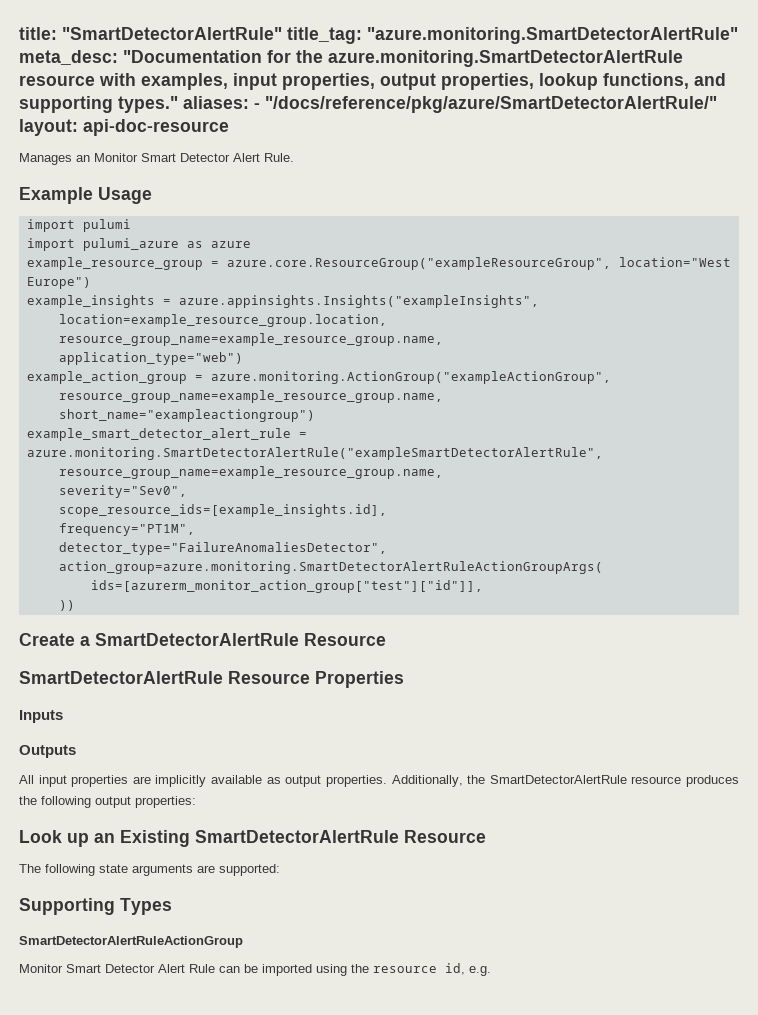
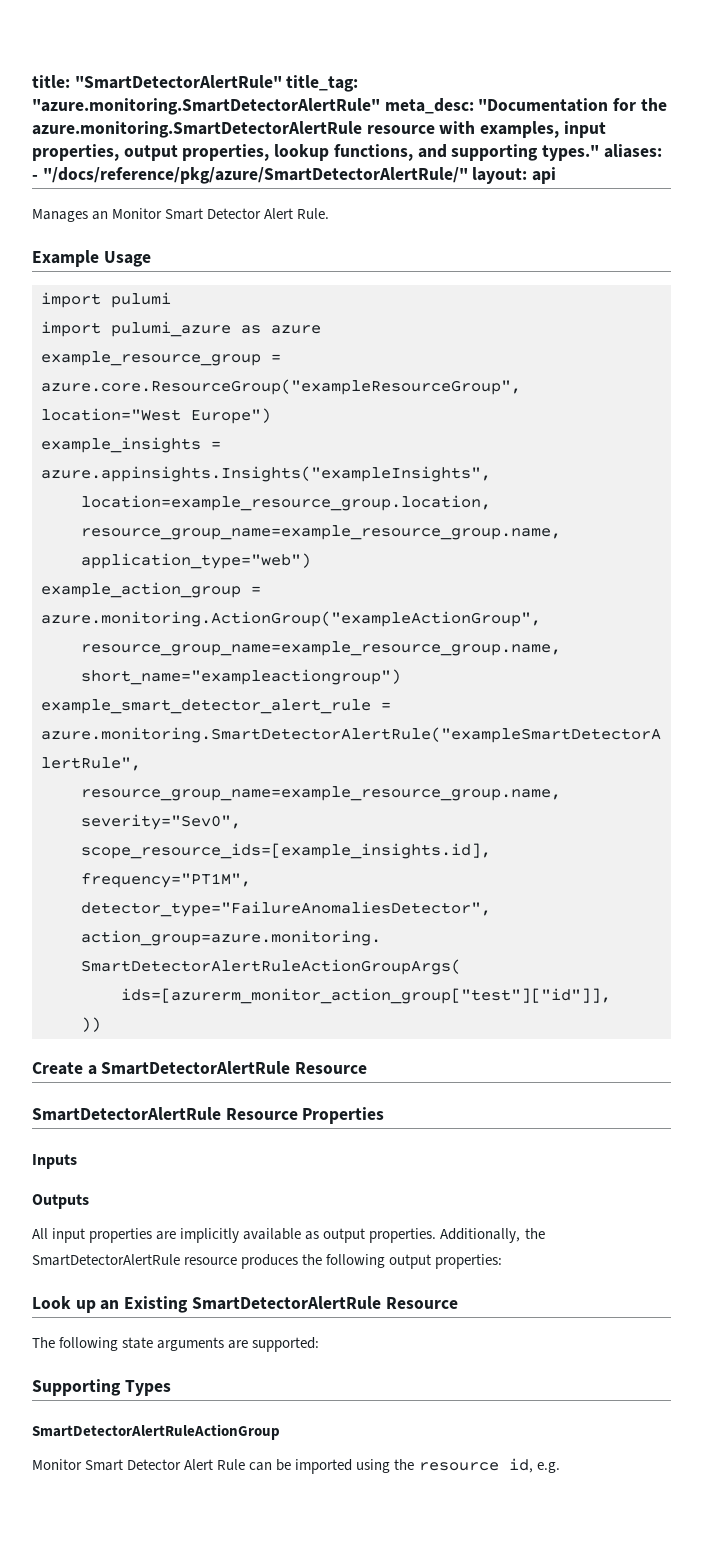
- title: "SmartDetectorAlertRule" title_tag: "azure.monitoring.SmartDetectorAlertRule" meta_desc: "Documentation for the azure.monitoring.SmartDetectorAlertRule resource with examples, input properties, output properties, lookup functions, and supporting types." aliases: - "/docs/reference/pkg/azure/SmartDetectorAlertRule/" layout: api-doc-resource
+ title: "SmartDetectorAlertRule" title_tag: "azure.monitoring.SmartDetectorAlertRule" meta_desc: "Documentation for the azure.monitoring.SmartDetectorAlertRule resource with examples, input properties, output properties, lookup functions, and supporting types." aliases: - "/docs/reference/pkg/azure/SmartDetectorAlertRule/" layout: api

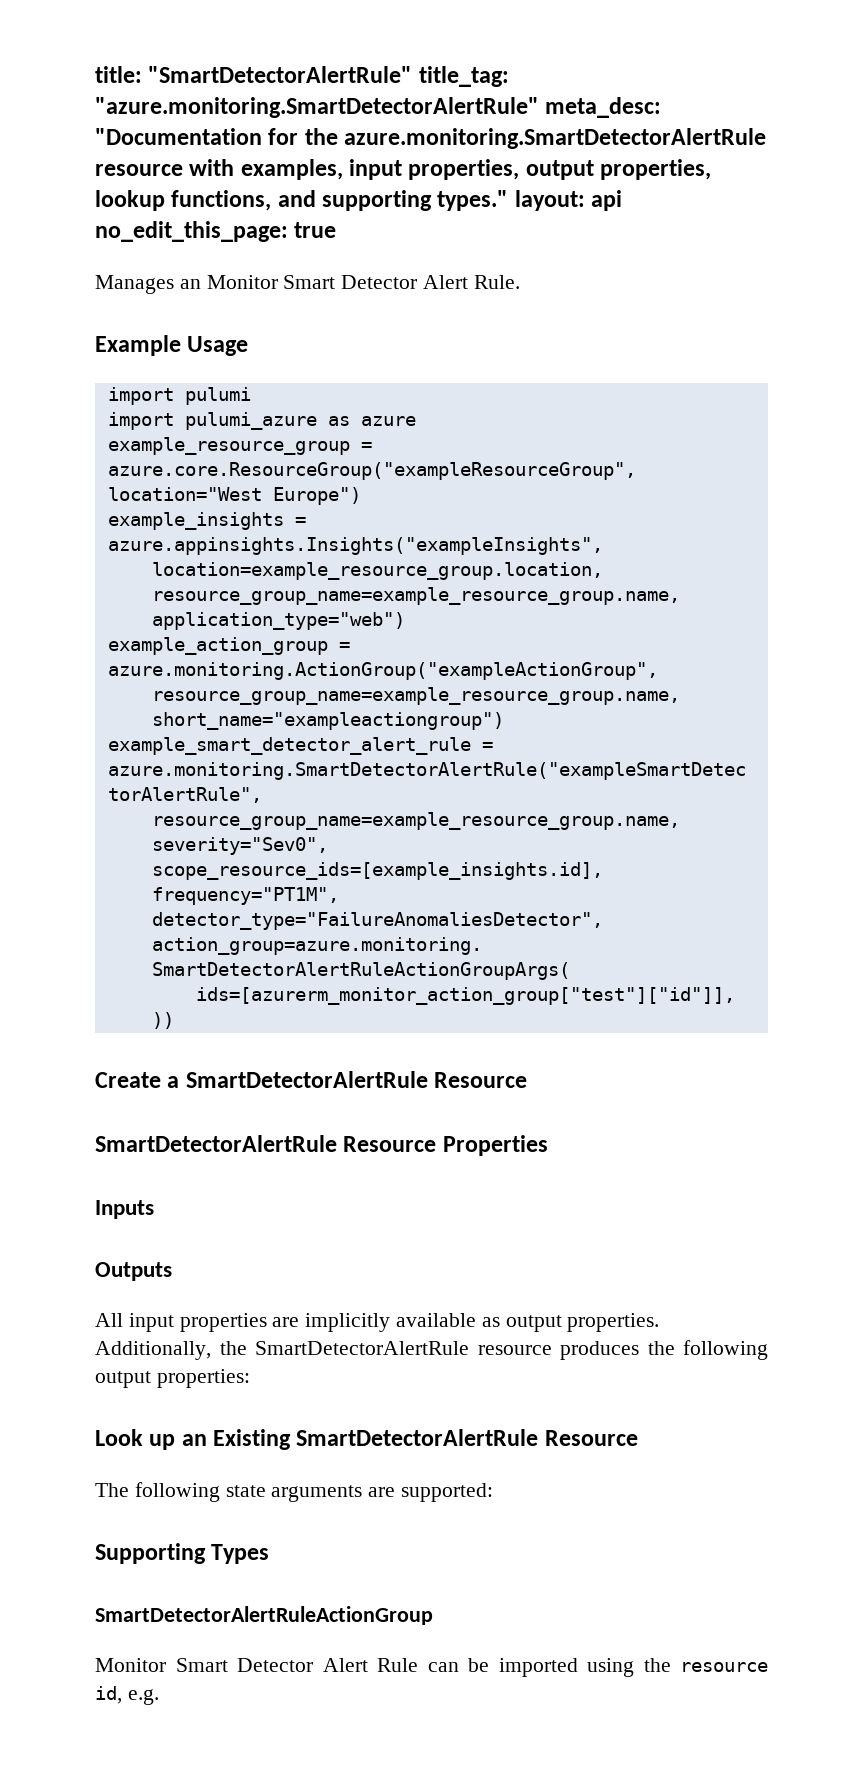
- title: "SmartDetectorAlertRule" title_tag: "azure.monitoring.SmartDetectorAlertRule" meta_desc: "Documentation for the azure.monitoring.SmartDetectorAlertRule resource with examples, input properties, output properties, lookup functions, and supporting types." aliases: - "/docs/reference/pkg/azure/SmartDetectorAlertRule/" layout: api
+ title: "SmartDetectorAlertRule" title_tag: "azure.monitoring.SmartDetectorAlertRule" meta_desc: "Documentation for the azure.monitoring.SmartDetectorAlertRule resource with examples, input properties, output properties, lookup functions, and supporting types." layout: api no_edit_this_page: true

